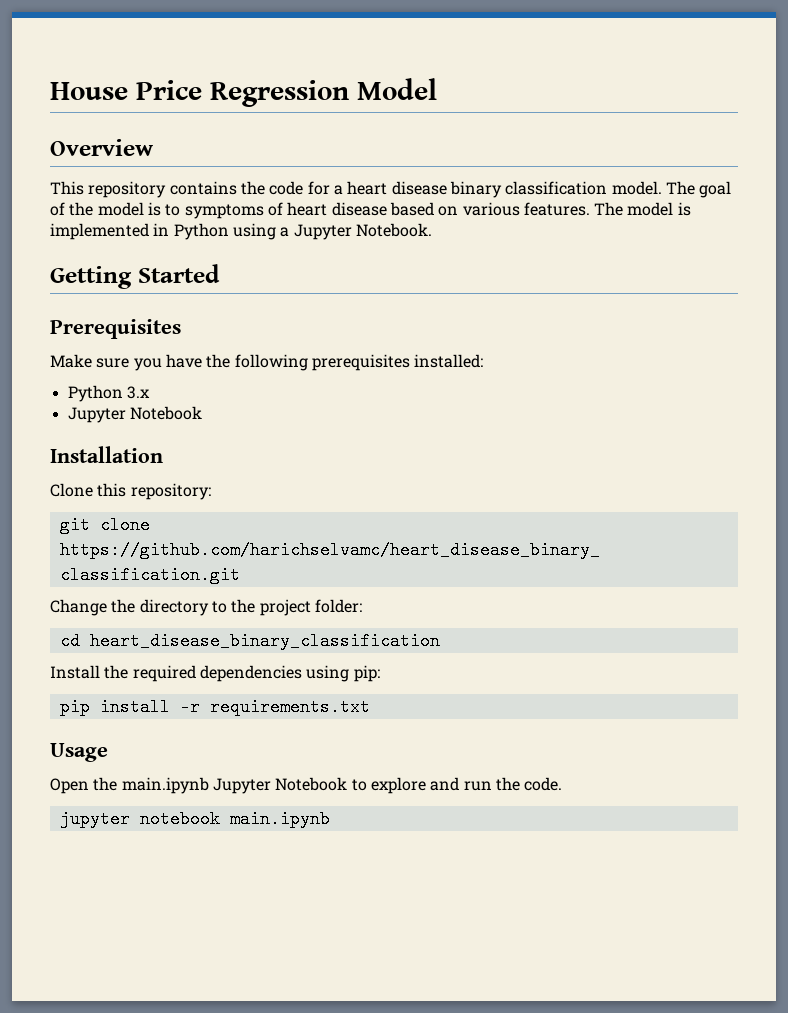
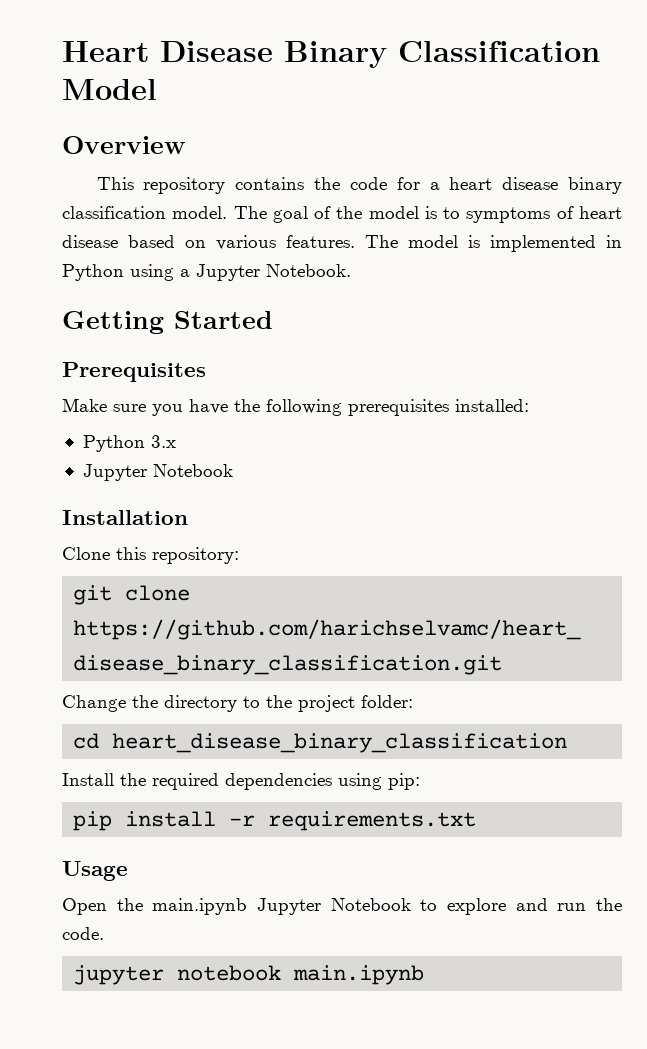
- House Price Regression Model
+ Heart Disease Binary Classification Model

